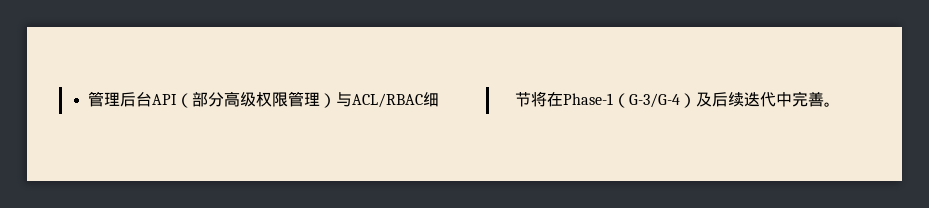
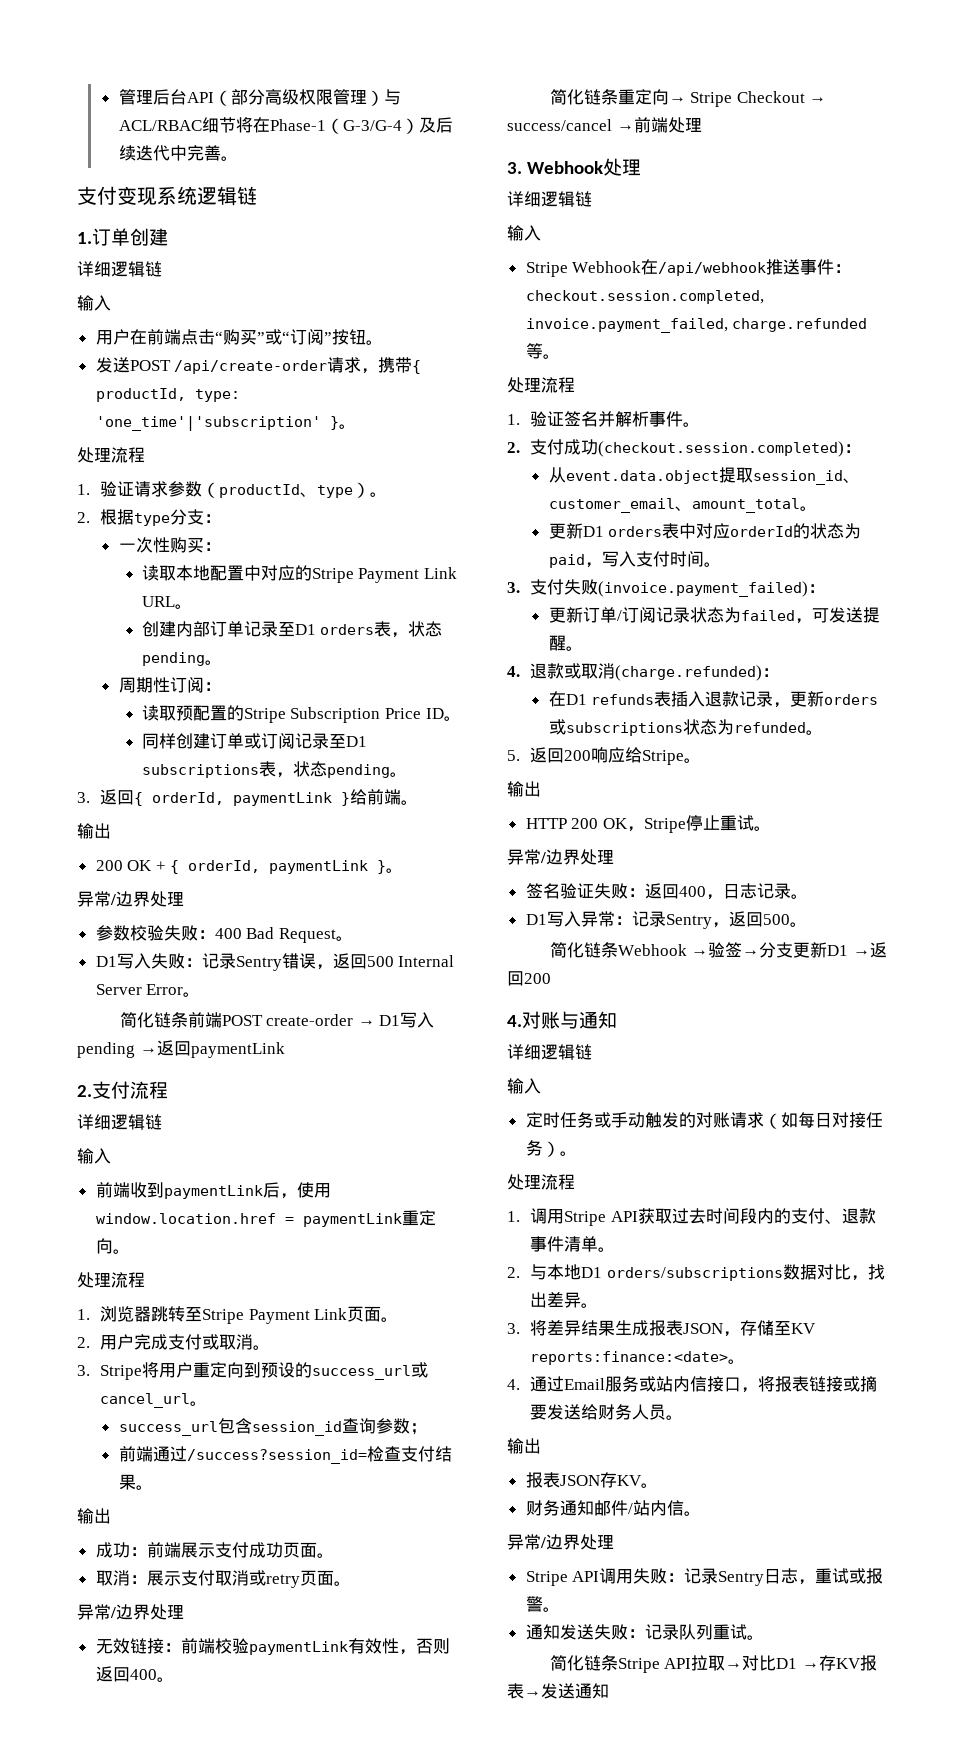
+ 支付变现系统逻辑链
+ 1.订单创建
+ 详细逻辑链
+ 输入
+ 用户在前端点击“购买”或“订阅”按钮。
+ 发送POST /api/create-order请求，携带{ productId, type: 'one_time'|'subscription' }。
+ 处理流程
+ 1.验证请求参数（productId、type）。
+ 2.根据type分支：
+ 一次性购买：
+ 读取本地配置中对应的Stripe Payment Link URL。
+ 创建内部订单记录至D1 orders表，状态pending。
+ 周期性订阅：
+ 读取预配置的Stripe Subscription Price ID。
+ 同样创建订单或订阅记录至D1 subscriptions表，状态pending。
+ 3.返回{ orderId, paymentLink }给前端。
+ 输出
+ 200 OK + { orderId, paymentLink }。
+ 异常/边界处理
+ 参数校验失败：400 Bad Request。
+ D1写入失败：记录Sentry错误，返回500 Internal Server Error。
+ 简化链条前端POST create-order → D1写入pending →返回paymentLink
+ 2.支付流程
+ 详细逻辑链
+ 输入
+ 前端收到paymentLink后，使用window.location.href = paymentLink重定向。
+ 处理流程
+ 1.浏览器跳转至Stripe Payment Link页面。
+ 2.用户完成支付或取消。
+ 3. Stripe将用户重定向到预设的success_url或cancel_url。
+ success_url包含session_id查询参数；
+ 前端通过/success?session_id=检查支付结果。
+ 输出
+ 成功：前端展示支付成功页面。
+ 取消：展示支付取消或retry页面。
+ 异常/边界处理
+ 无效链接：前端校验paymentLink有效性，否则返回400。
+ 简化链条重定向→ Stripe Checkout → success/cancel →前端处理
+ 3. Webhook处理
+ 详细逻辑链
+ 输入
+ Stripe Webhook在/api/webhook推送事件：checkout.session.completed, invoice.payment_failed, charge.refunded等。
+ 处理流程
+ 1.验证签名并解析事件。
+ 2.支付成功(checkout.session.completed)：
+ 从event.data.object提取session_id、customer_email、amount_total。
+ 更新D1 orders表中对应orderId的状态为paid，写入支付时间。
+ 3.支付失败(invoice.payment_failed)：
+ 更新订单/订阅记录状态为failed，可发送提醒。
+ 4.退款或取消(charge.refunded)：
+ 在D1 refunds表插入退款记录，更新orders或subscriptions状态为refunded。
+ 5.返回200响应给Stripe。
+ 输出
+ HTTP 200 OK，Stripe停止重试。
+ 异常/边界处理
+ 签名验证失败：返回400，日志记录。
+ D1写入异常：记录Sentry，返回500。
+ 简化链条Webhook →验签→分支更新D1 →返回200
+ 4.对账与通知
+ 详细逻辑链
+ 输入
+ 定时任务或手动触发的对账请求（如每日对接任务）。
+ 处理流程
+ 1.调用Stripe API获取过去时间段内的支付、退款事件清单。
+ 2.与本地D1 orders/subscriptions数据对比，找出差异。
+ 3.将差异结果生成报表JSON，存储至KV reports:finance:<date>。
+ 4.通过Email服务或站内信接口，将报表链接或摘要发送给财务人员。
+ 输出
+ 报表JSON存KV。
+ 财务通知邮件/站内信。
+ 异常/边界处理
+ Stripe API调用失败：记录Sentry日志，重试或报警。
+ 通知发送失败：记录队列重试。
+ 简化链条Stripe API拉取→对比D1 →存KV报表→发送通知

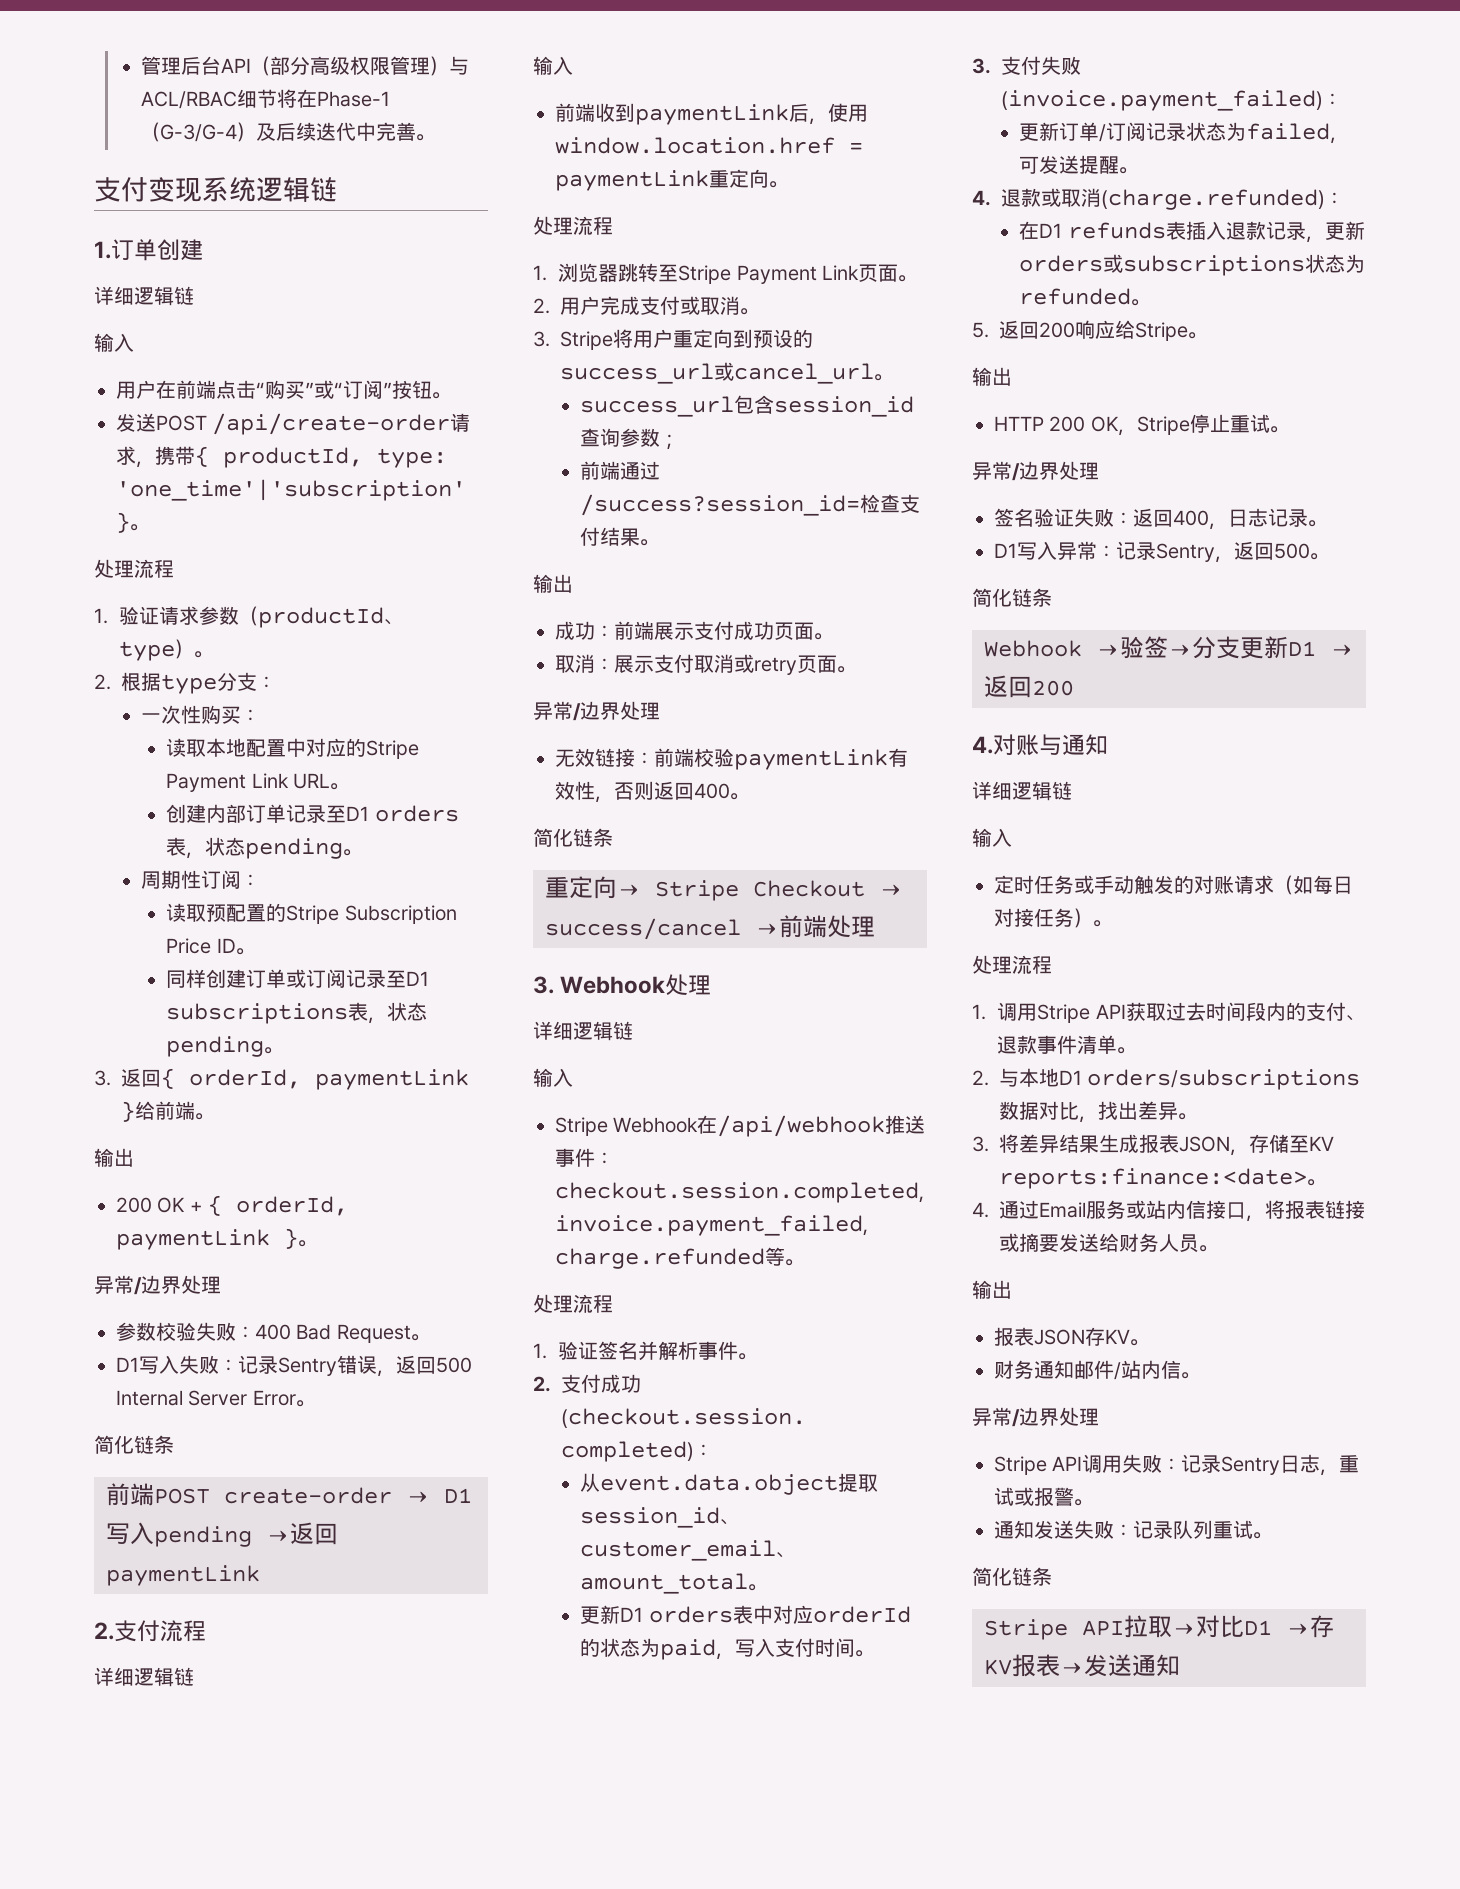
  D1写入失败：记录Sentry错误，返回500 Internal Server Error。
- 简化链条前端POST create-order → D1写入pending →返回paymentLink
+ 简化链条
+ 前端POST create-order → D1写入pending →返回paymentLink
  无效链接：前端校验paymentLink有效性，否则返回400。
- 简化链条重定向→ Stripe Checkout → success/cancel →前端处理
+ 简化链条
+ 重定向→ Stripe Checkout → success/cancel →前端处理
  D1写入异常：记录Sentry，返回500。
- 简化链条Webhook →验签→分支更新D1 →返回200
+ 简化链条
+ Webhook →验签→分支更新D1 →返回200
  通知发送失败：记录队列重试。
- 简化链条Stripe API拉取→对比D1 →存KV报表→发送通知
+ 简化链条
+ Stripe API拉取→对比D1 →存KV报表→发送通知

